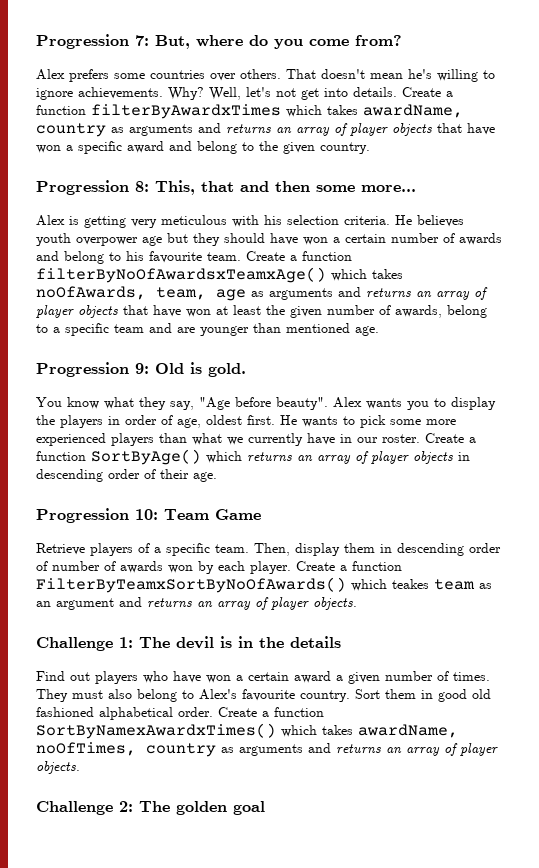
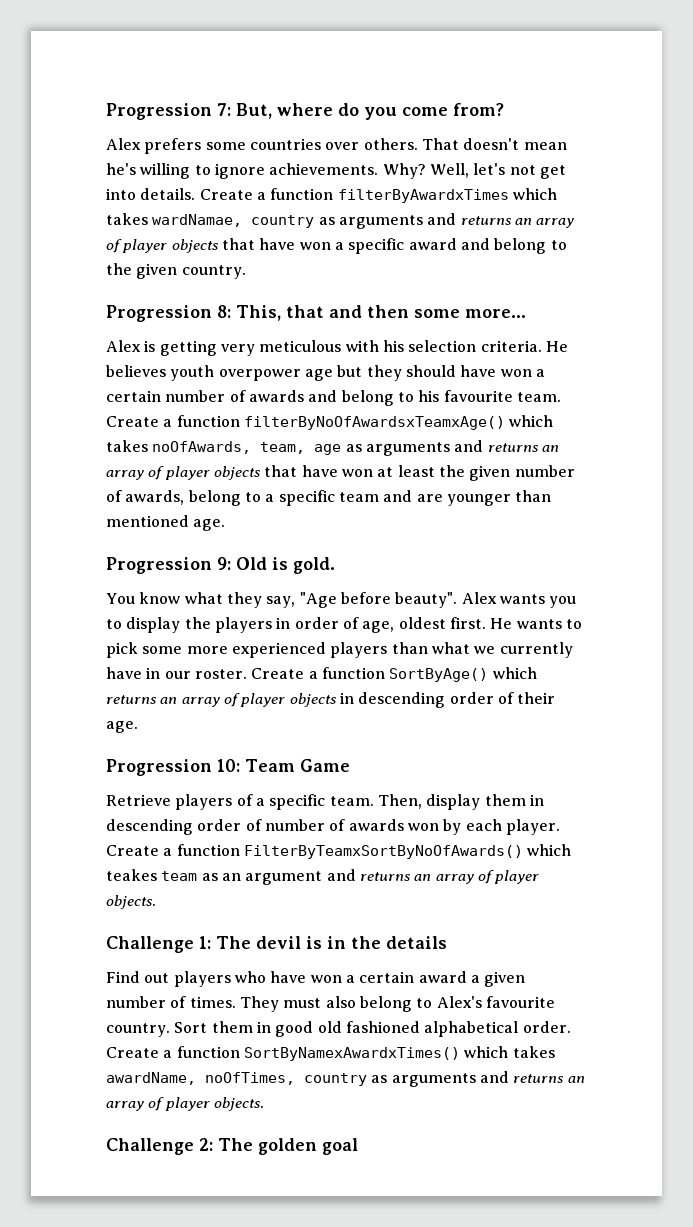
- Create a function filterByAwardxTimes which takes awardName, country as arguments and returns an array of player objects that have won a specific award and belong to the given country.
+ Create a function filterByAwardxTimes which takes wardNamae, country as arguments and returns an array of player objects that have won a specific award and belong to the given country.

